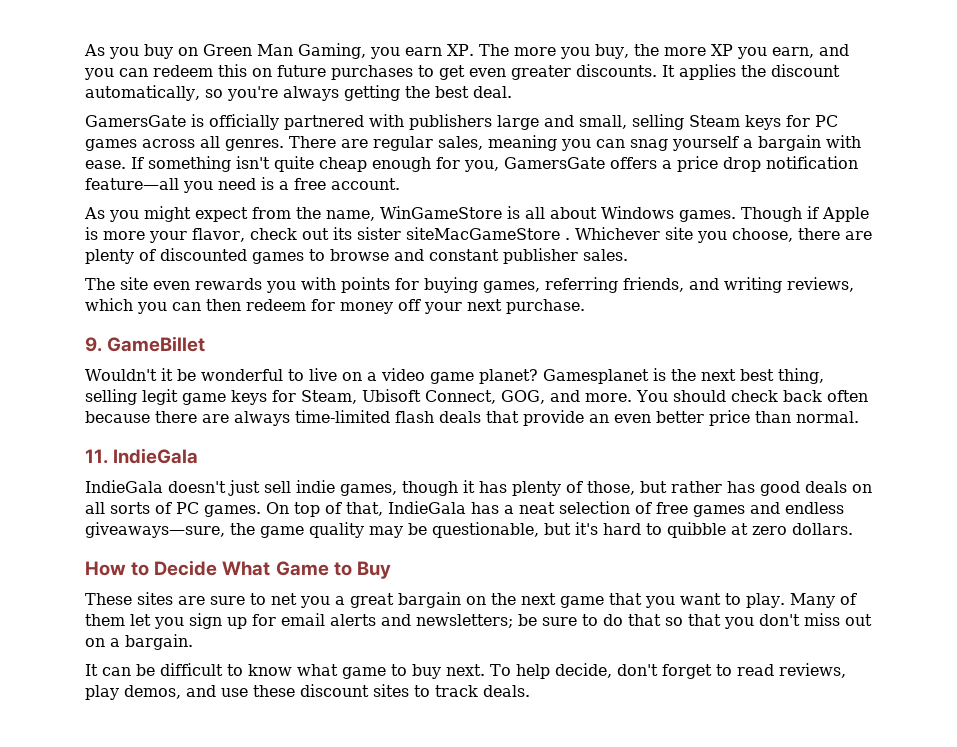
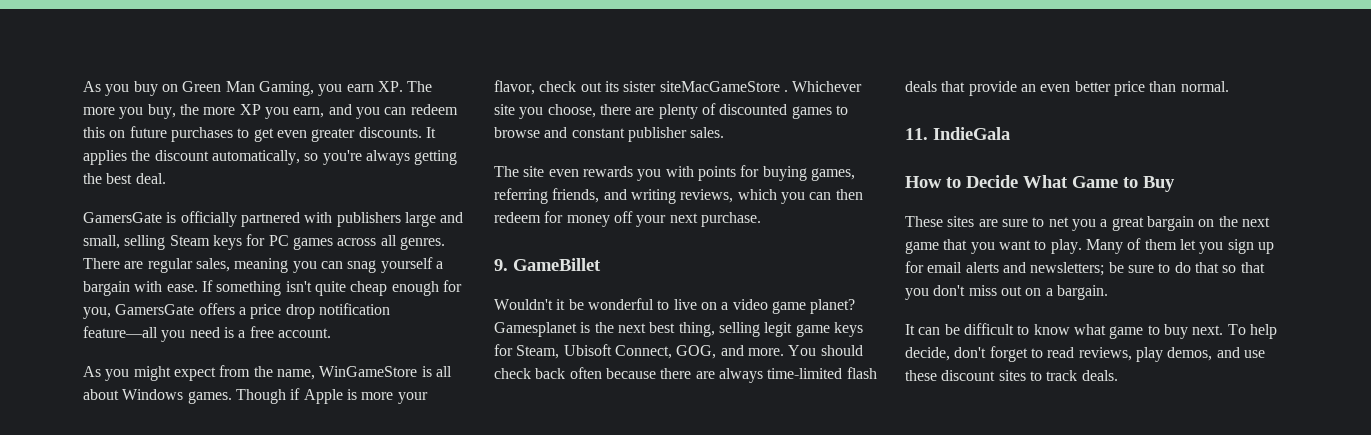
- IndieGala doesn't just sell indie games, though it has plenty of those, but rather has good deals on all sorts of PC games. On top of that, IndieGala has a neat selection of free games and endless giveaways—sure, the game quality may be questionable, but it's hard to quibble at zero dollars.

